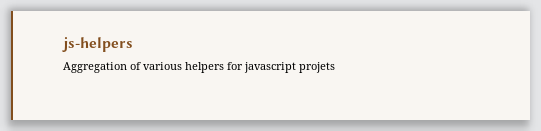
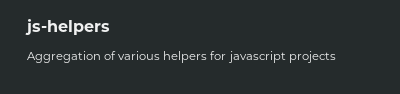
- Aggregation of various helpers for javascript projets
+ Aggregation of various helpers for javascript projects

